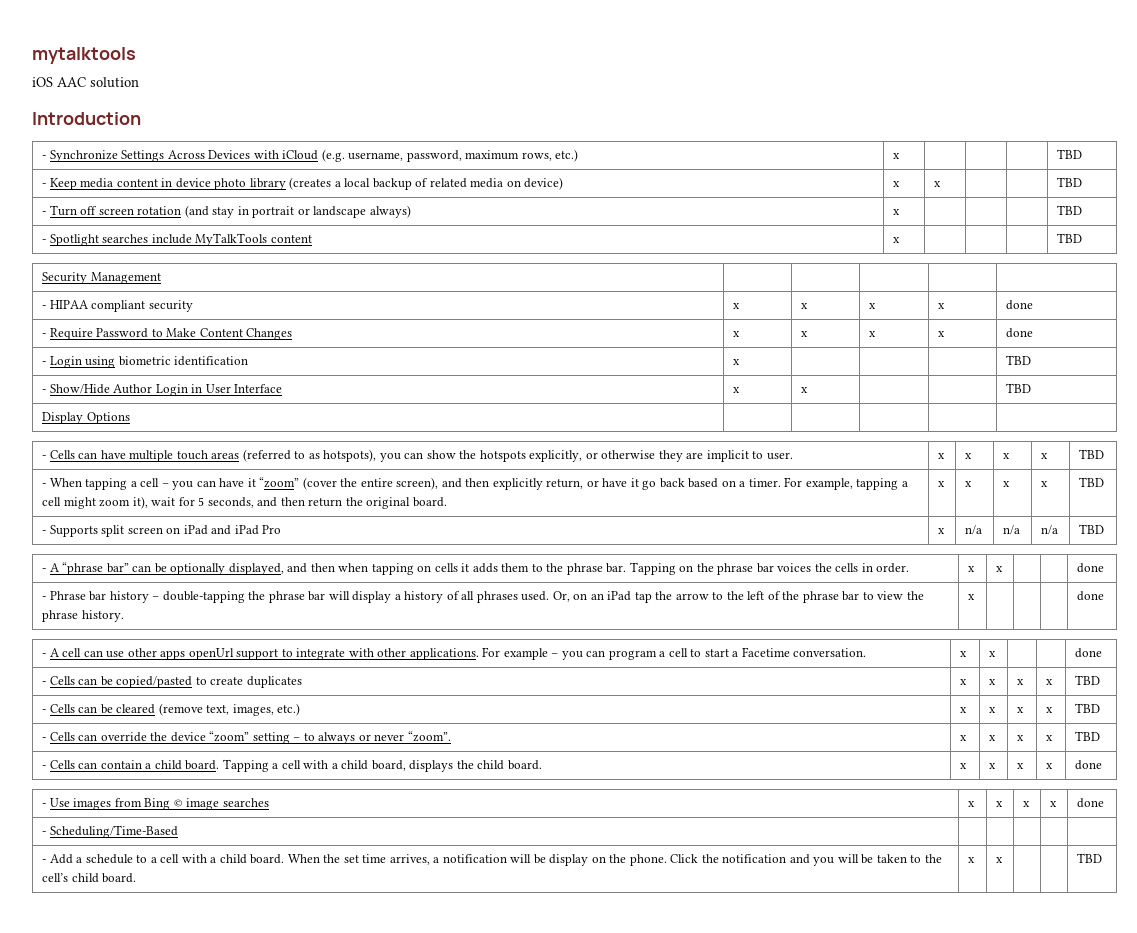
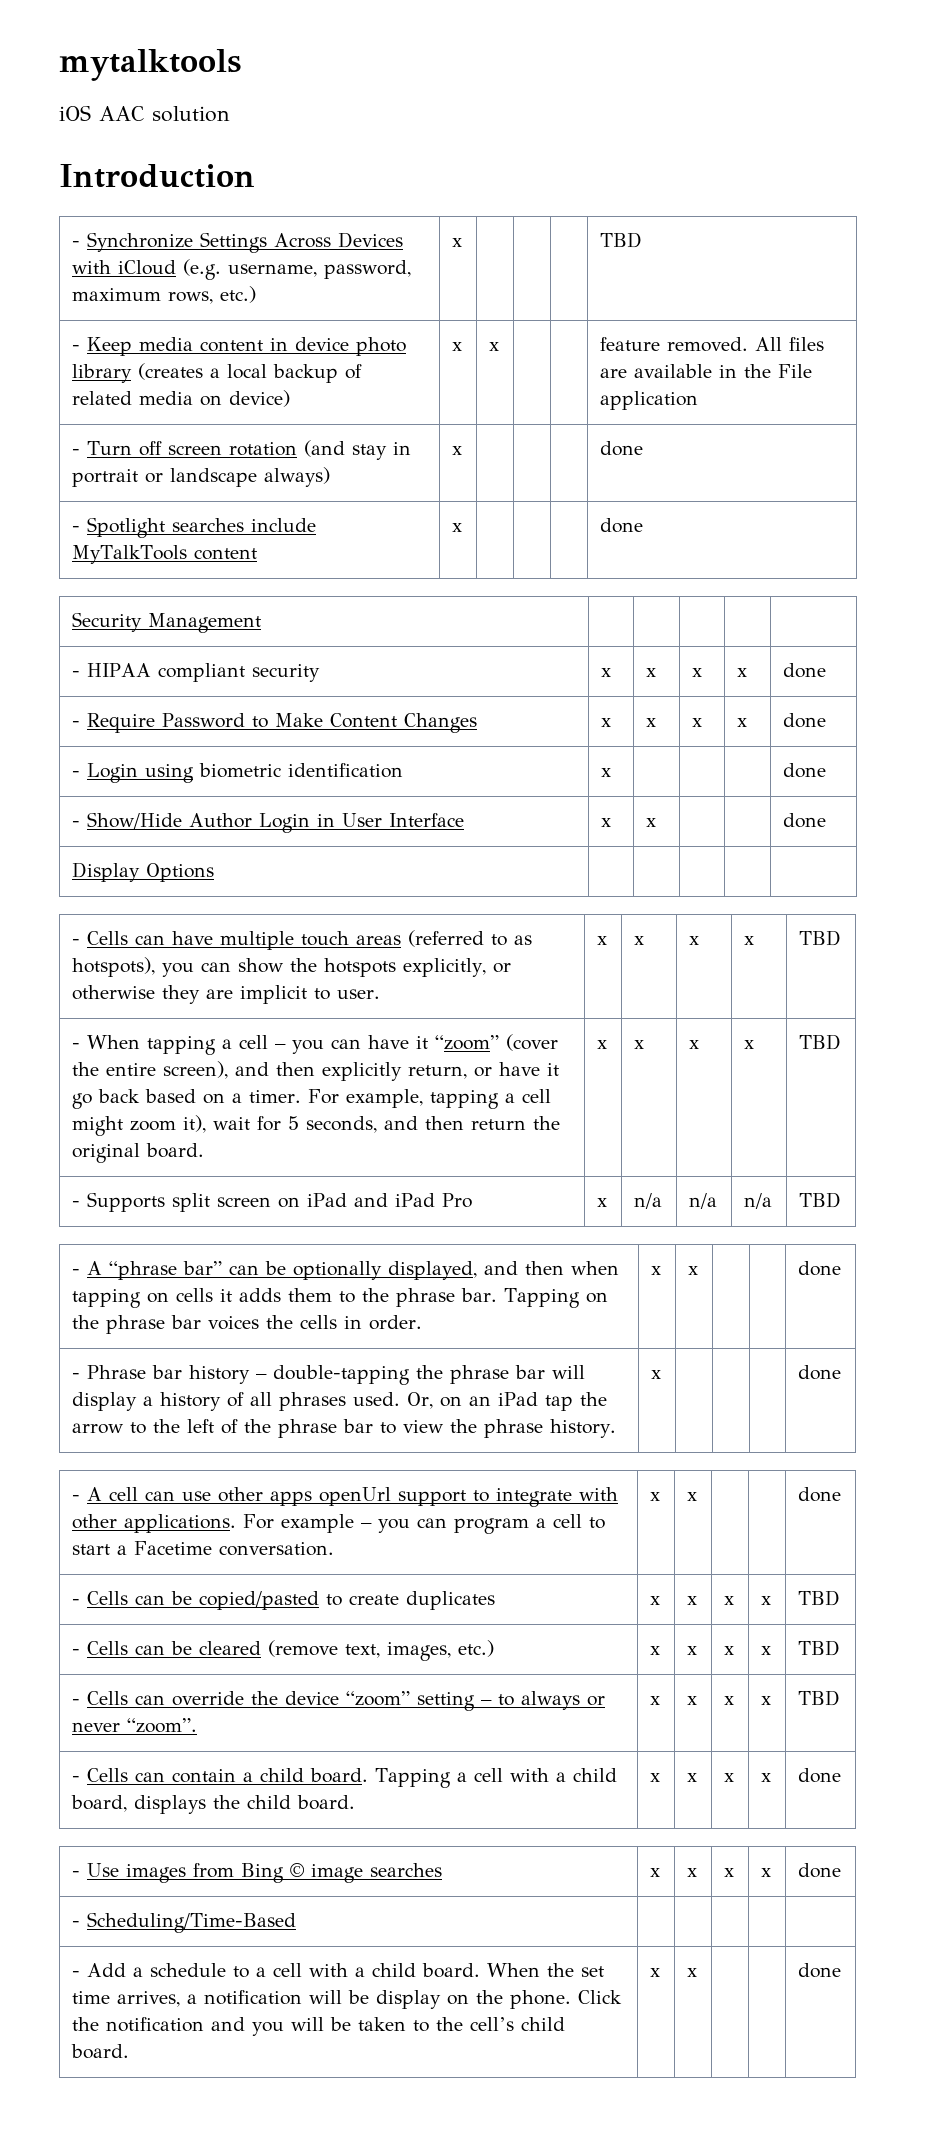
- - Keep media content in device photo library (creates a local backup of related media on device) | x | x | | | TBD
+ - Keep media content in device photo library (creates a local backup of related media on device) | x | x | | | feature removed. All files are available in the File application
- - Turn off screen rotation (and stay in portrait or landscape always) | x | | | | TBD
+ - Turn off screen rotation (and stay in portrait or landscape always) | x | | | | done
- - Spotlight searches include MyTalkTools content | x | | | | TBD
+ - Spotlight searches include MyTalkTools content | x | | | | done
- - Login using biometric identification | x | | | | TBD
+ - Login using biometric identification | x | | | | done
- - Show/Hide Author Login in User Interface | x | x | | | TBD
+ - Show/Hide Author Login in User Interface | x | x | | | done
- - Add a schedule to a cell with a child board. When the set time arrives, a notification will be display on the phone. Click the notification and you will be taken to the cell’s child board. | x | x | | | TBD
+ - Add a schedule to a cell with a child board. When the set time arrives, a notification will be display on the phone. Click the notification and you will be taken to the cell’s child board. | x | x | | | done

